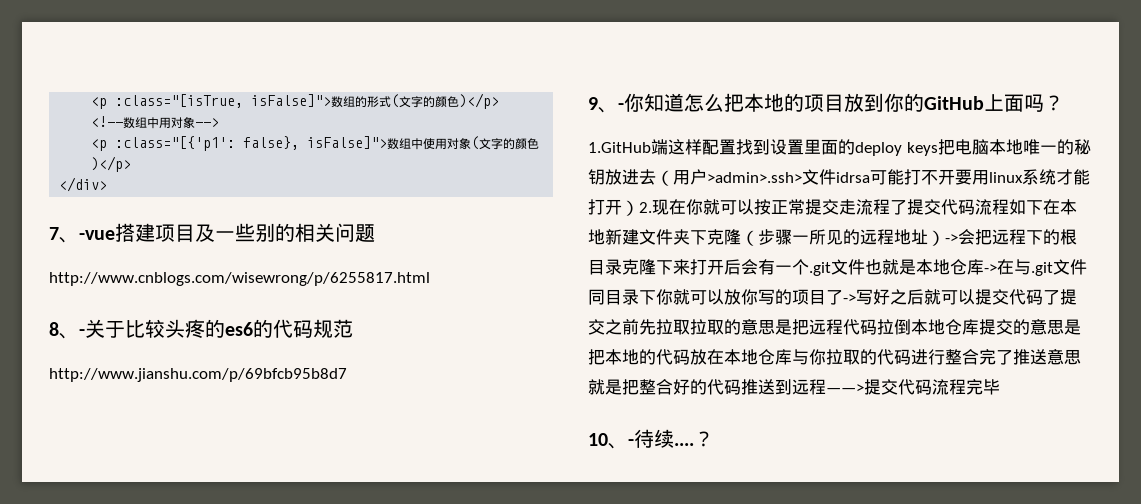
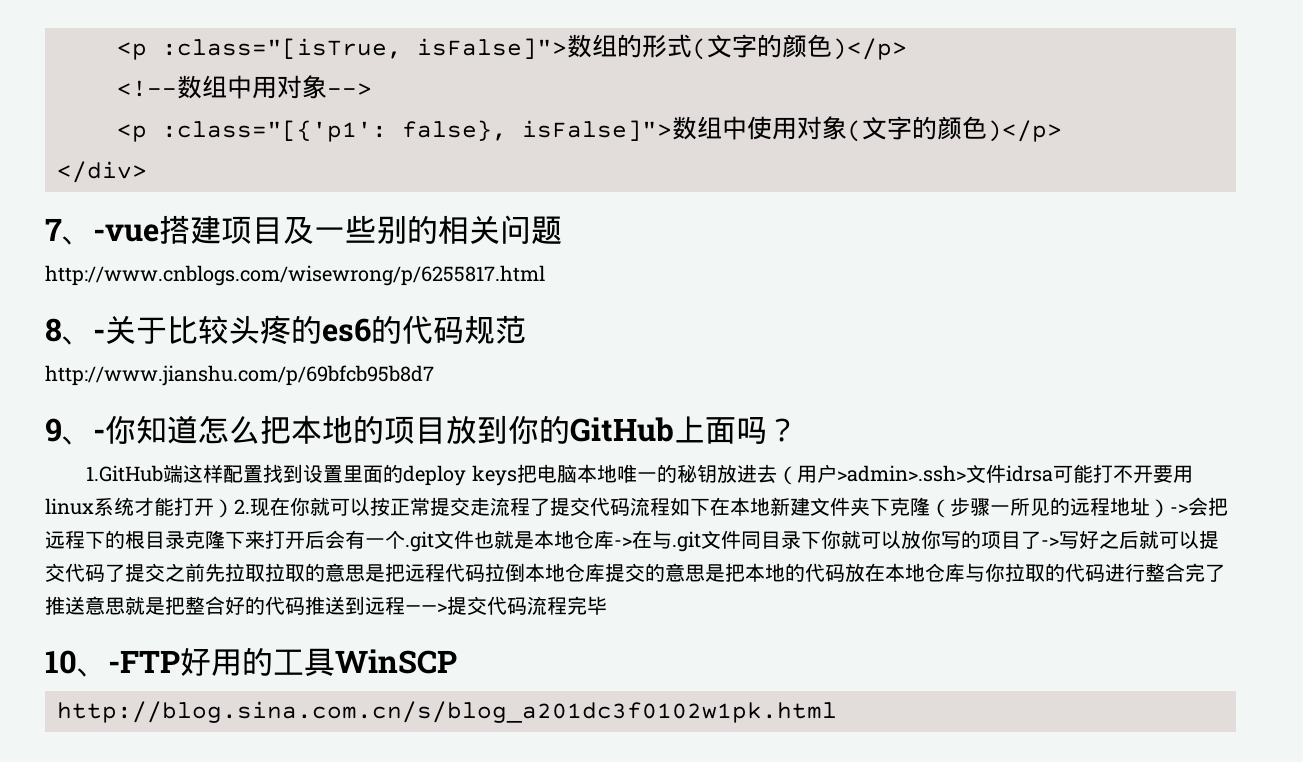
- 10、-待续....？
+ 10、-FTP好用的工具WinSCP
+ http://blog.sina.com.cn/s/blog_a201dc3f0102w1pk.html

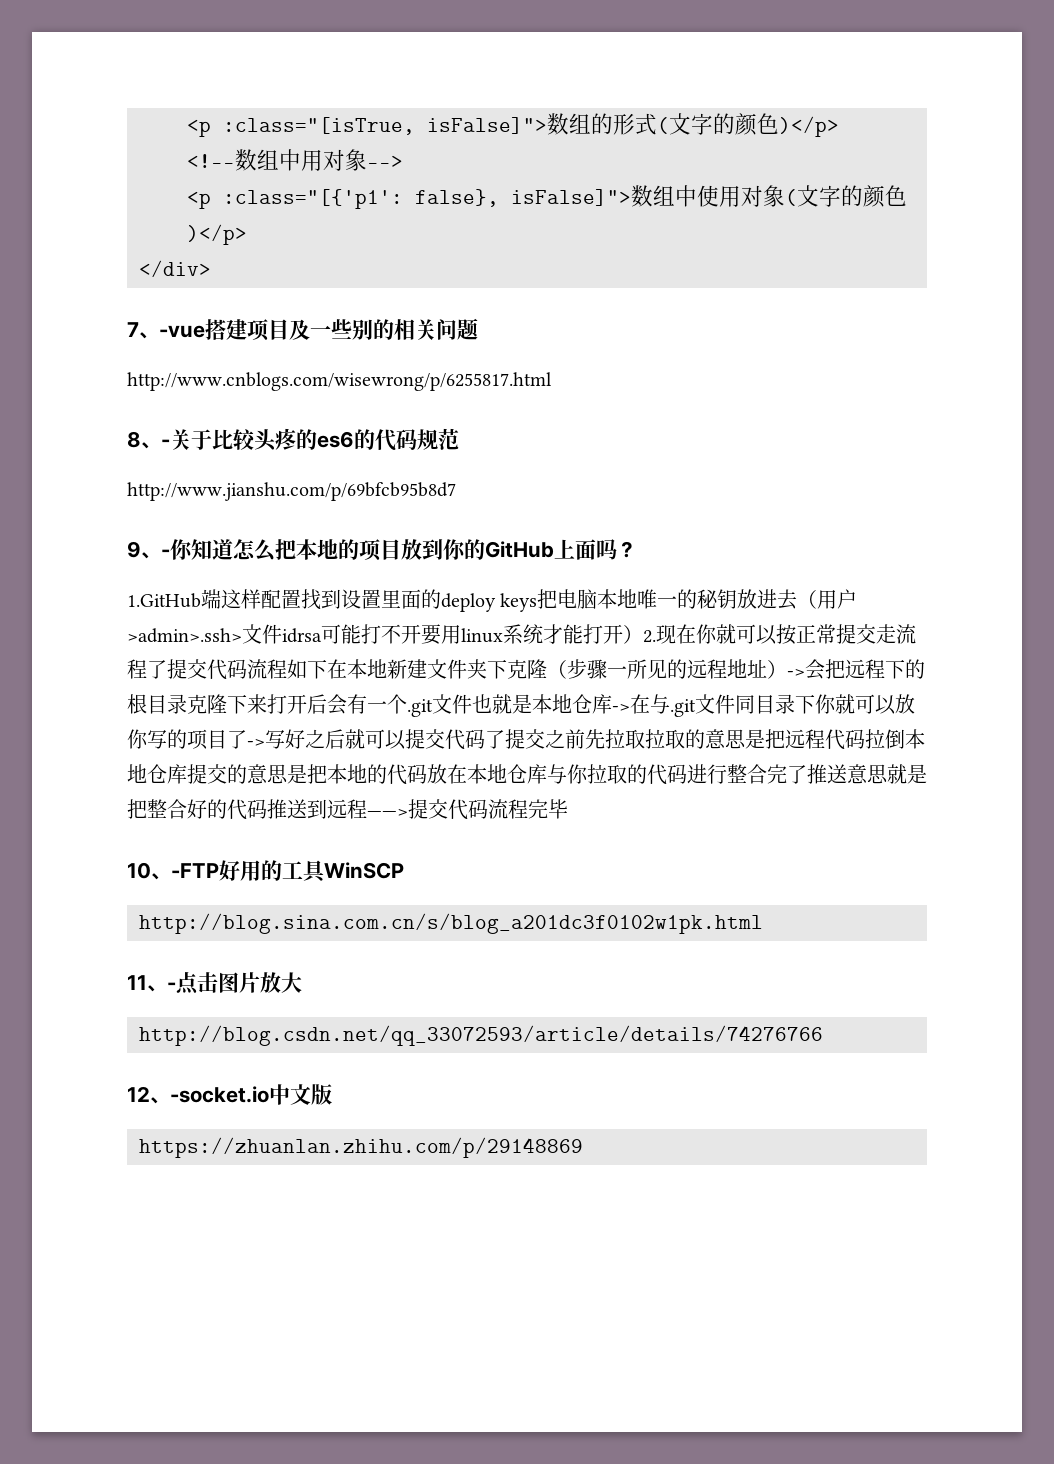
+ 11、-点击图片放大
+ http://blog.csdn.net/qq_33072593/article/details/74276766
+ 12、-socket.io中文版
+ https://zhuanlan.zhihu.com/p/29148869

